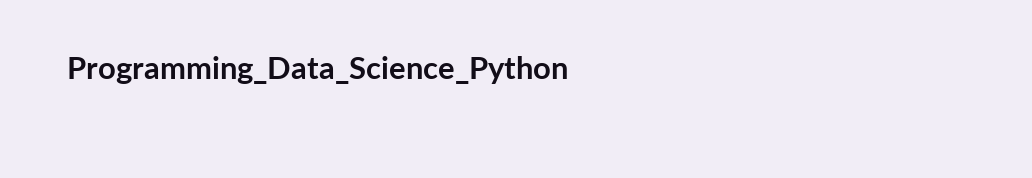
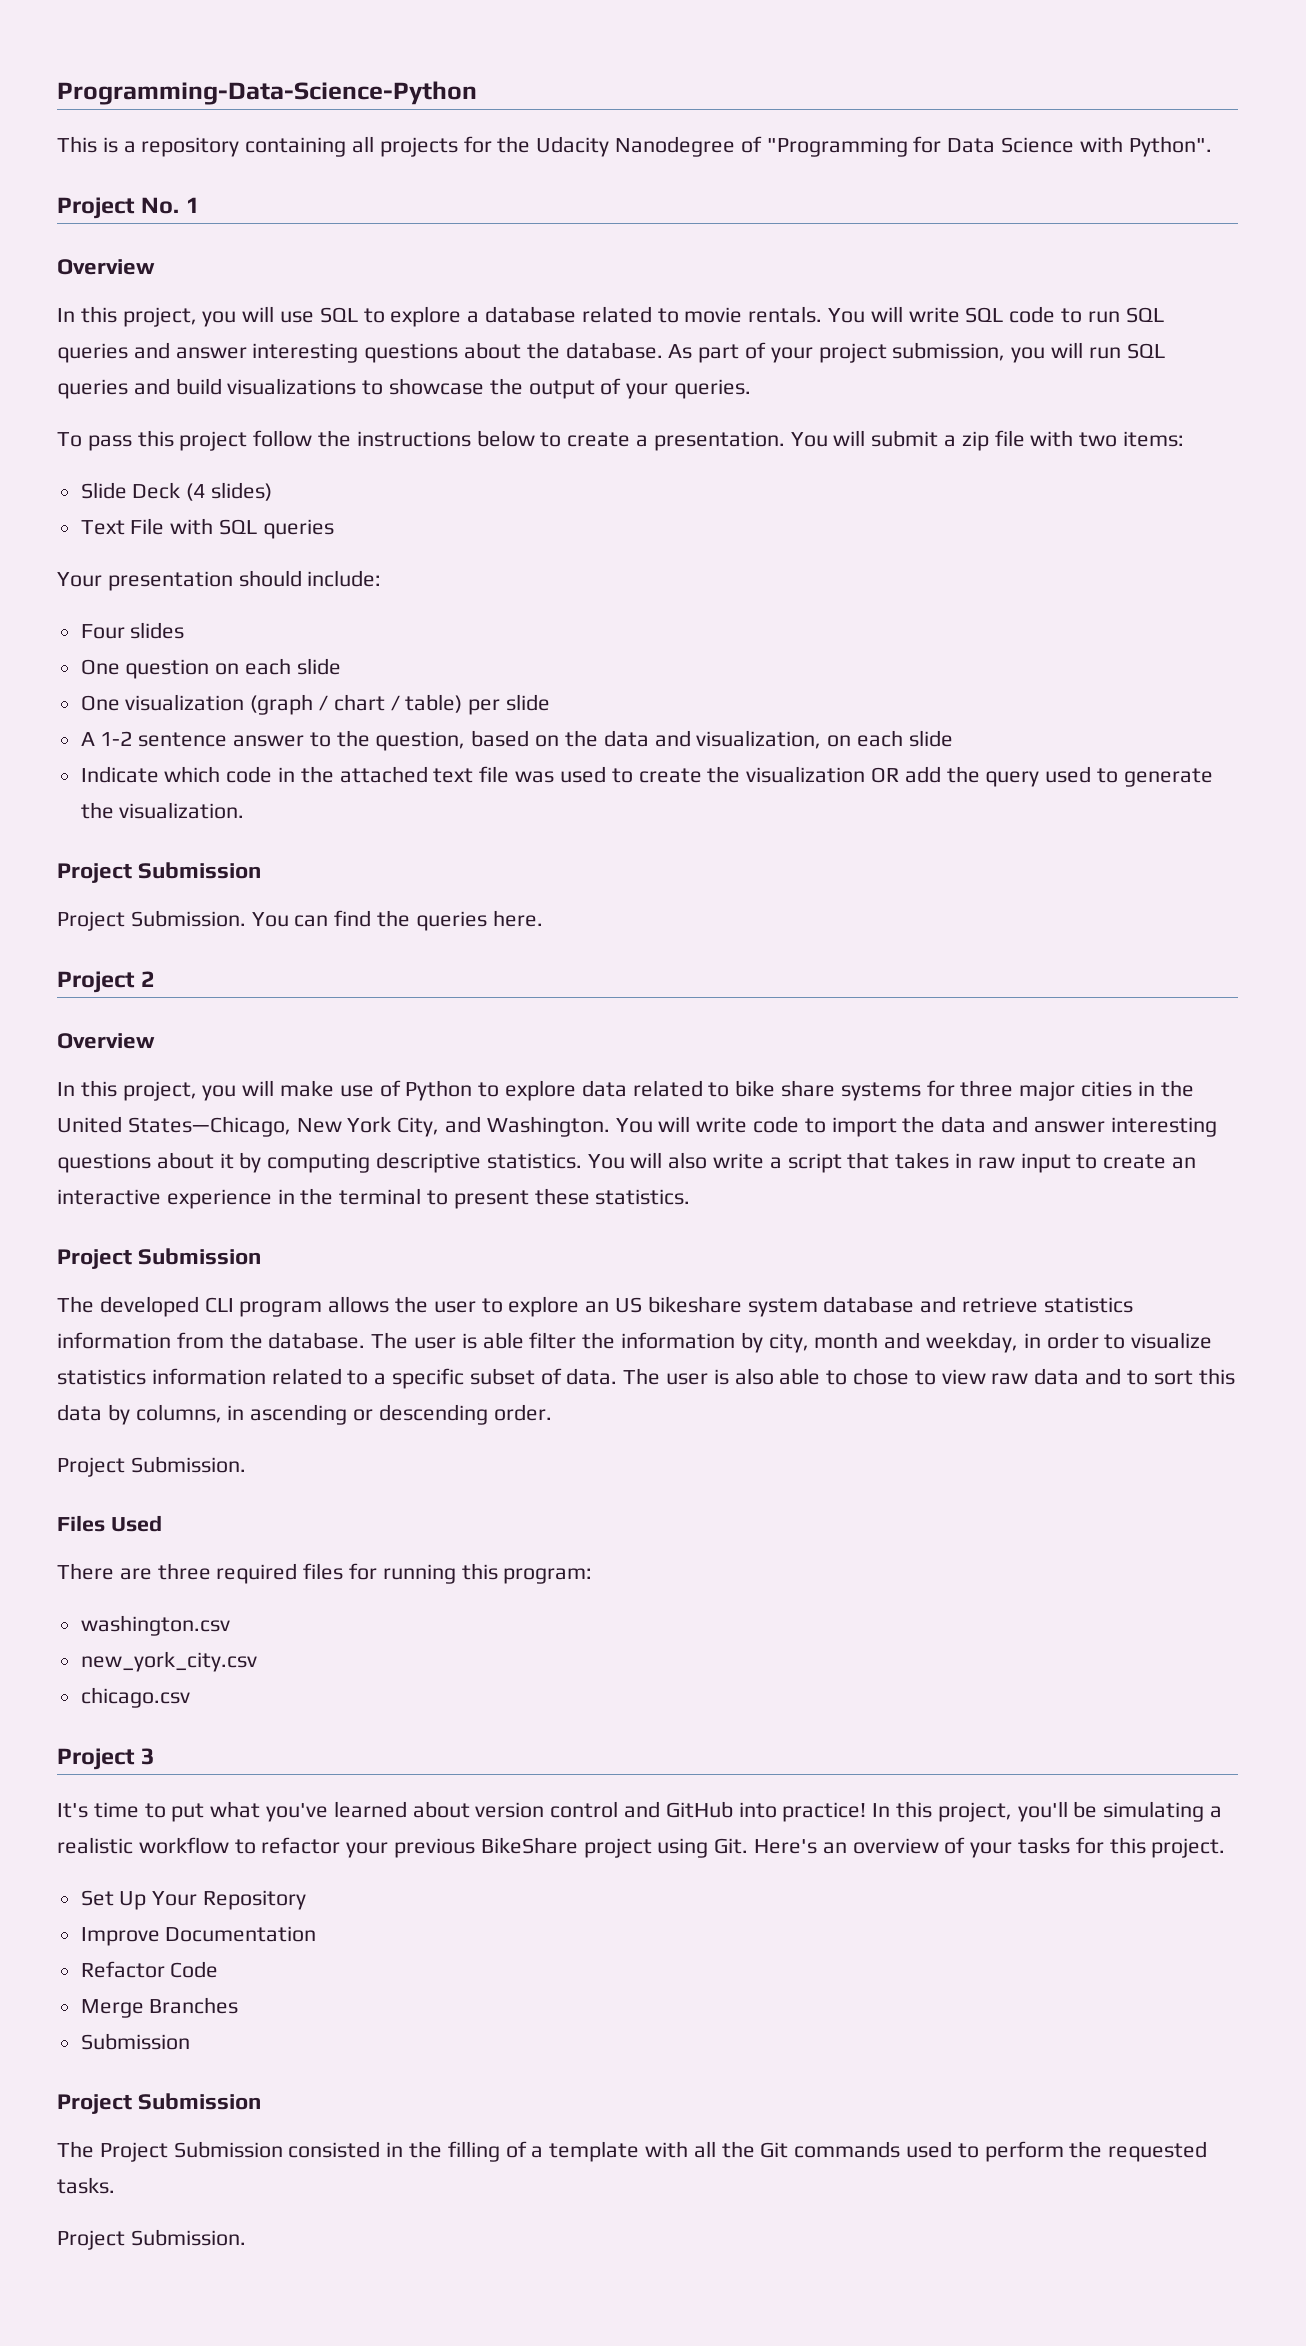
- Programming_Data_Science_Python
+ Programming-Data-Science-Python
+ This is a repository containing all projects for the Udacity Nanodegree of "Programming for Data Science with Python".
+ Project No. 1
+ Overview
+ In this project, you will use SQL to explore a database related to movie rentals. You will write SQL code to run SQL queries and answer interesting questions about the database. As part of your project submission, you will run SQL queries and build visualizations to showcase the output of your queries.
+ To pass this project follow the instructions below to create a presentation. You will submit a zip file with two items:
+ Slide Deck (4 slides)
+ Text File with SQL queries
+ Your presentation should include:
+ Four slides
+ One question on each slide
+ One visualization (graph / chart / table) per slide
+ A 1-2 sentence answer to the question, based on the data and visualization, on each slide
+ Indicate which code in the attached text file was used to create the visualization OR add the query used to generate the visualization.
+ Project Submission
+ Project Submission. You can find the queries here.
+ Project 2
+ Overview
+ In this project, you will make use of Python to explore data related to bike share systems for three major cities in the United States—Chicago, New York City, and Washington. You will write code to import the data and answer interesting questions about it by computing descriptive statistics. You will also write a script that takes in raw input to create an interactive experience in the terminal to present these statistics.
+ Project Submission
+ The developed CLI program allows the user to explore an US bikeshare system database and retrieve statistics information from the database. The user is able filter the information by city, month and weekday, in order to visualize statistics information related to a specific subset of data. The user is also able to chose to view raw data and to sort this data by columns, in ascending or descending order.
+ Project Submission.
+ Files Used
+ There are three required files for running this program:
+ washington.csv
+ new_york_city.csv
+ chicago.csv
+ Project 3
+ It's time to put what you've learned about version control and GitHub into practice! In this project, you'll be simulating a realistic workflow to refactor your previous BikeShare project using Git. Here's an overview of your tasks for this project.
+ Set Up Your Repository
+ Improve Documentation
+ Refactor Code
+ Merge Branches
+ Submission
+ Project Submission
+ The Project Submission consisted in the filling of a template with all the Git commands used to perform the requested tasks.
+ Project Submission.

